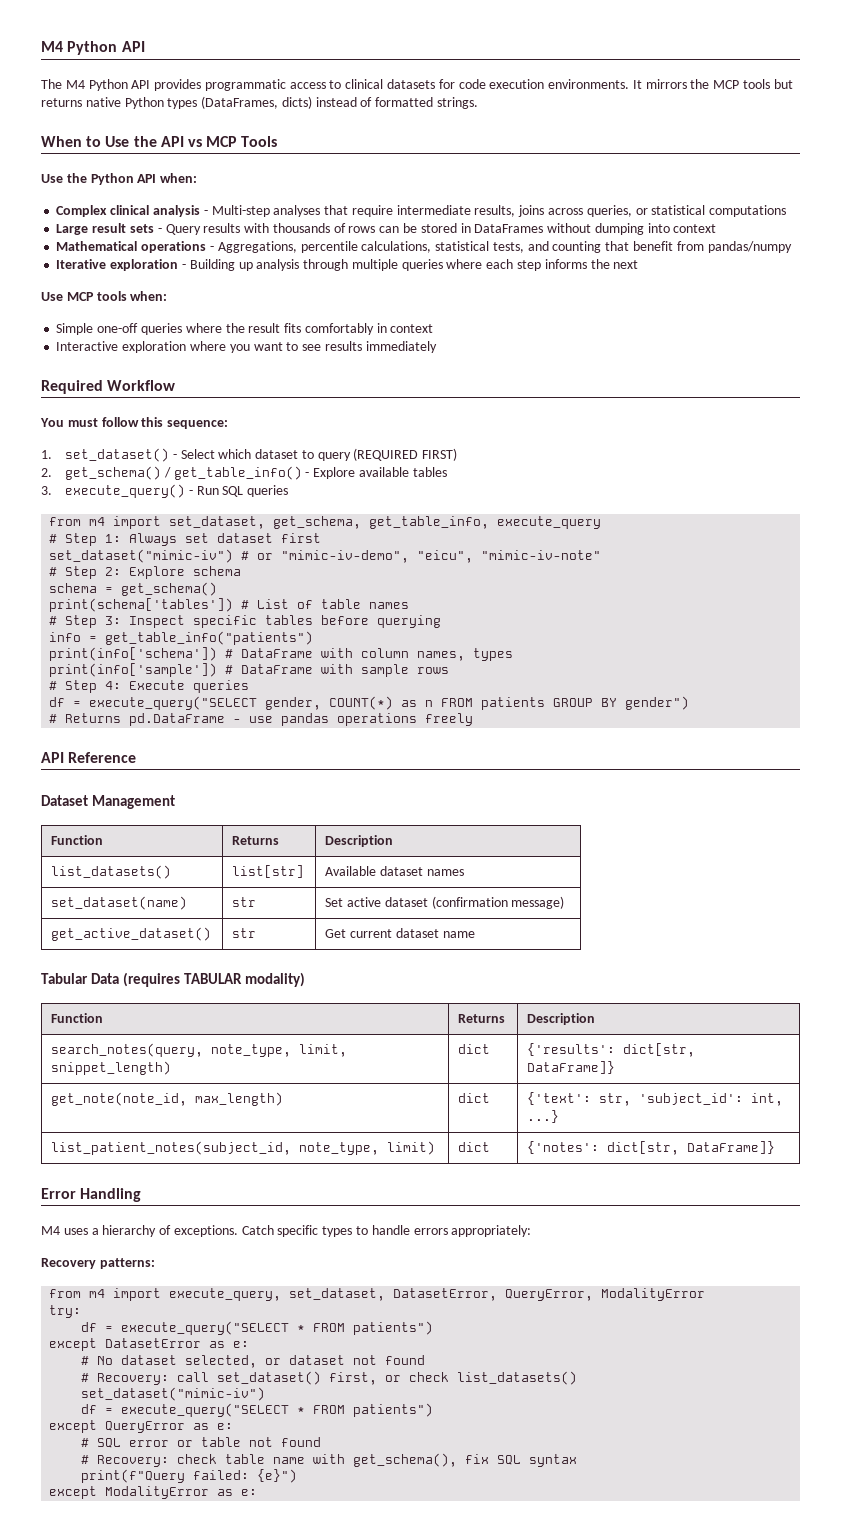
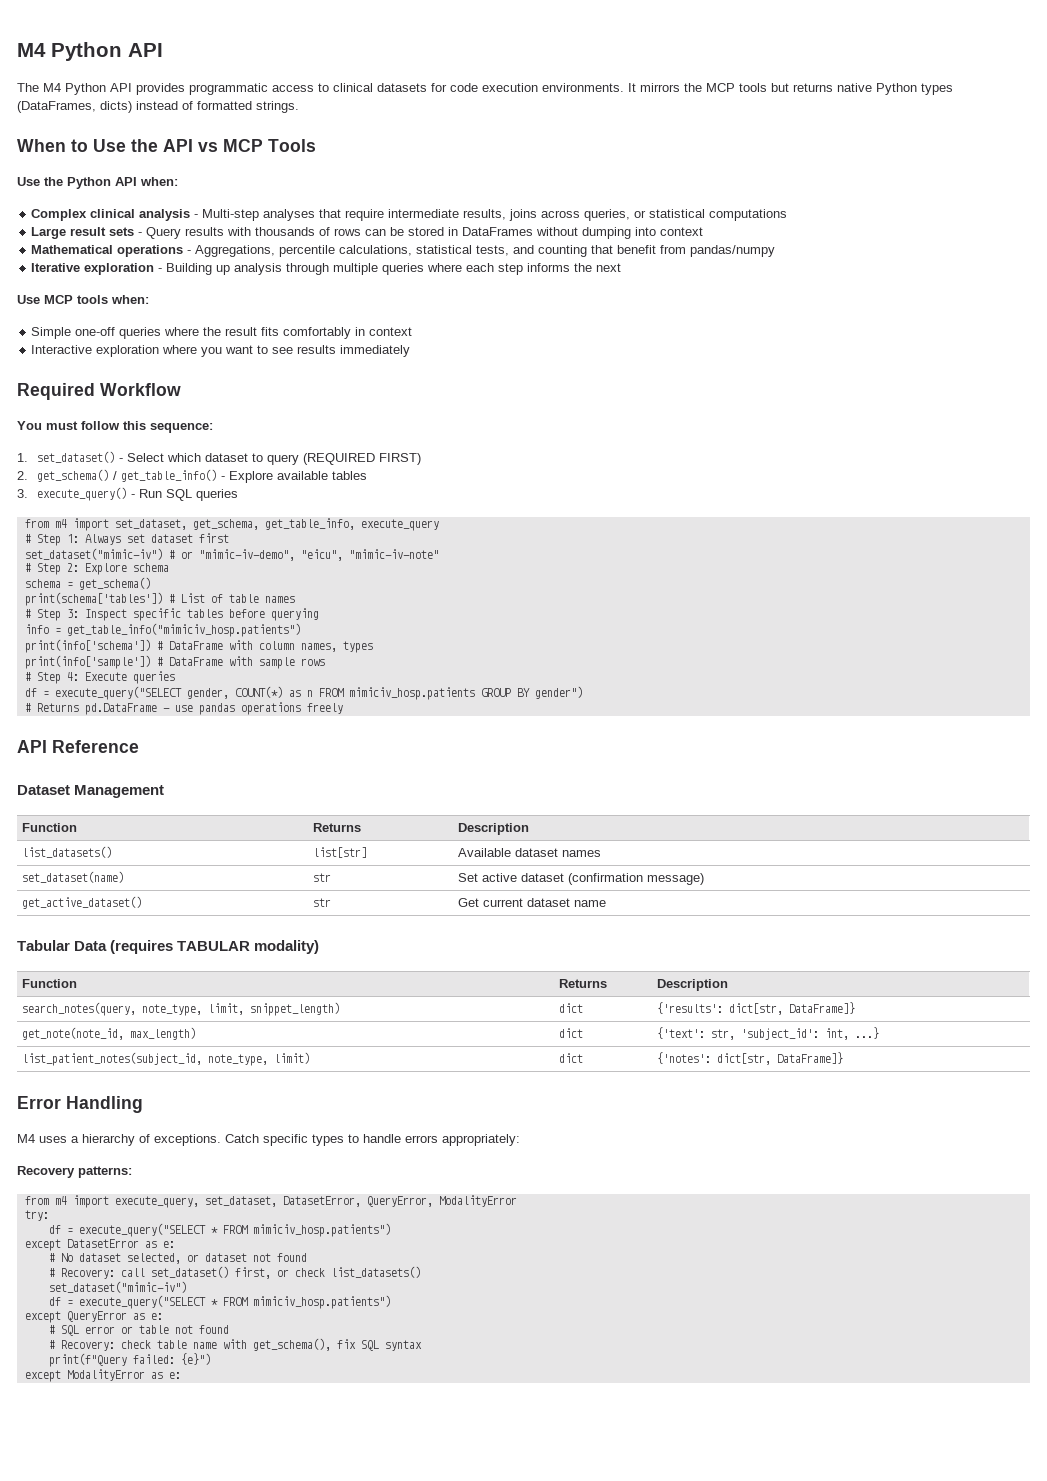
- info = get_table_info("patients")
+ info = get_table_info("mimiciv_hosp.patients")
- df = execute_query("SELECT gender, COUNT(*) as n FROM patients GROUP BY gender")
+ df = execute_query("SELECT gender, COUNT(*) as n FROM mimiciv_hosp.patients GROUP BY gender")
  try:
- df = execute_query("SELECT * FROM patients")
+ df = execute_query("SELECT * FROM mimiciv_hosp.patients")
  # Recovery: call set_dataset() first, or check list_datasets()
  set_dataset("mimic-iv")
- df = execute_query("SELECT * FROM patients")
+ df = execute_query("SELECT * FROM mimiciv_hosp.patients")

